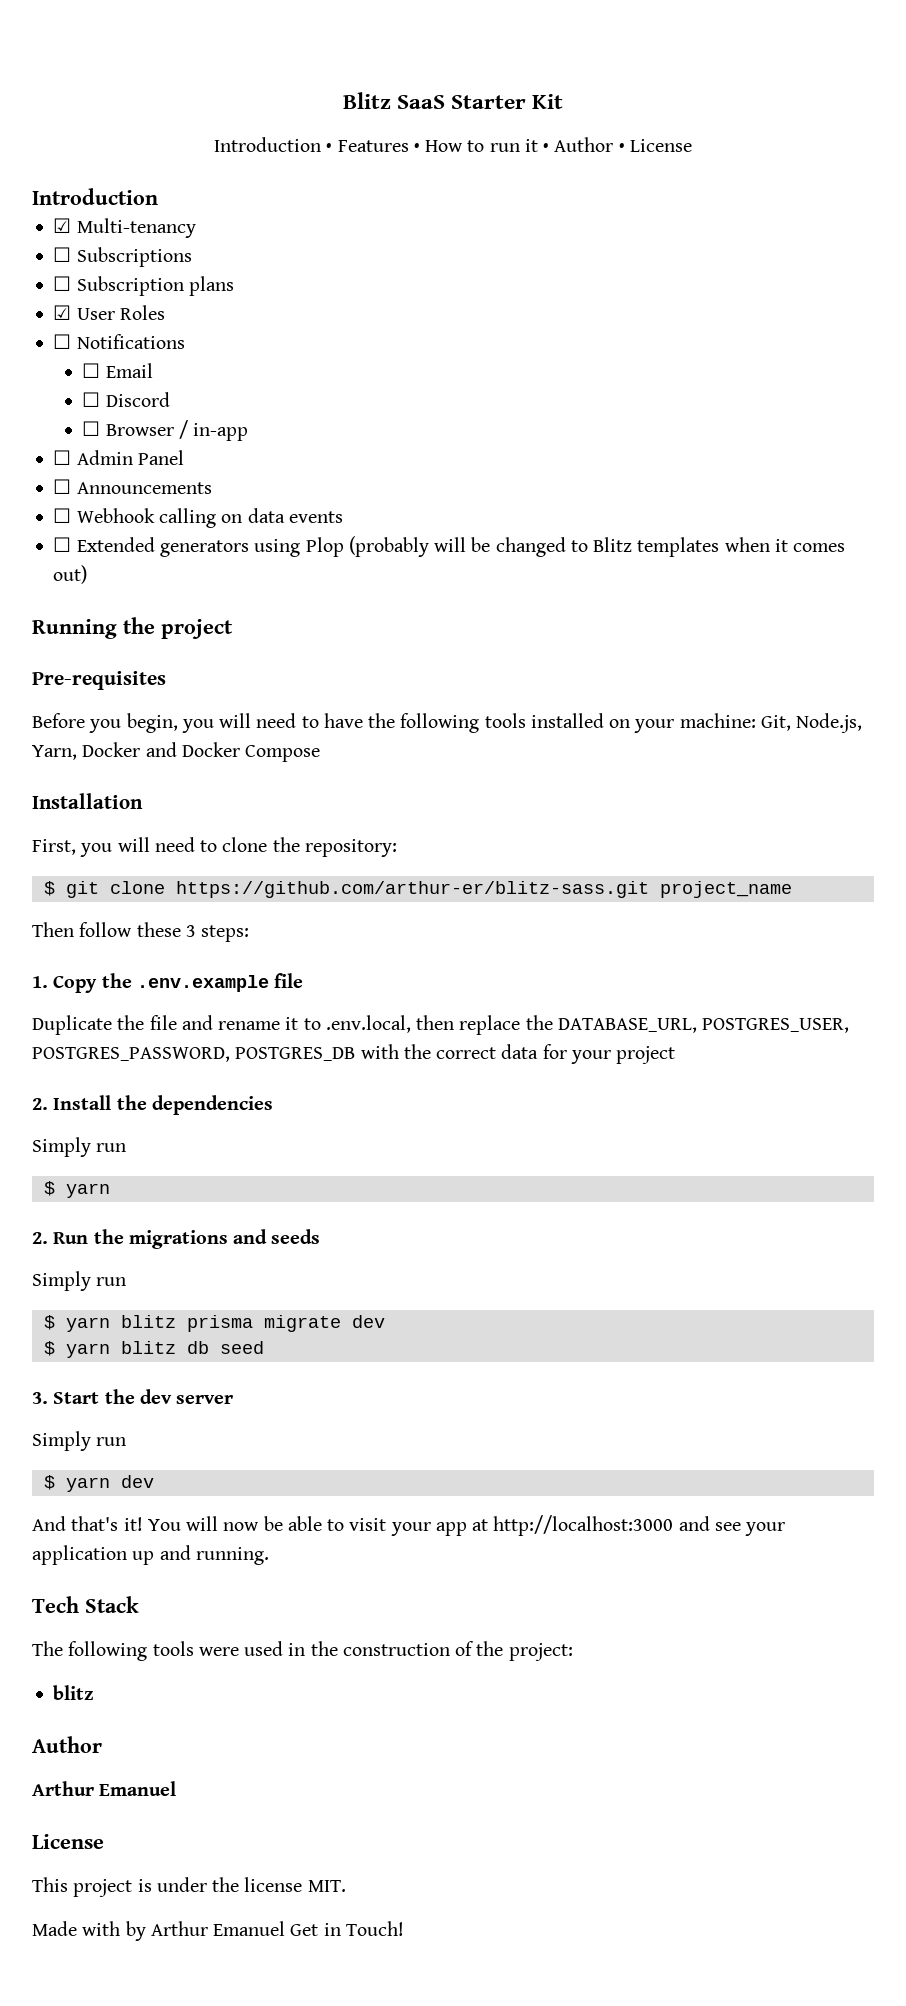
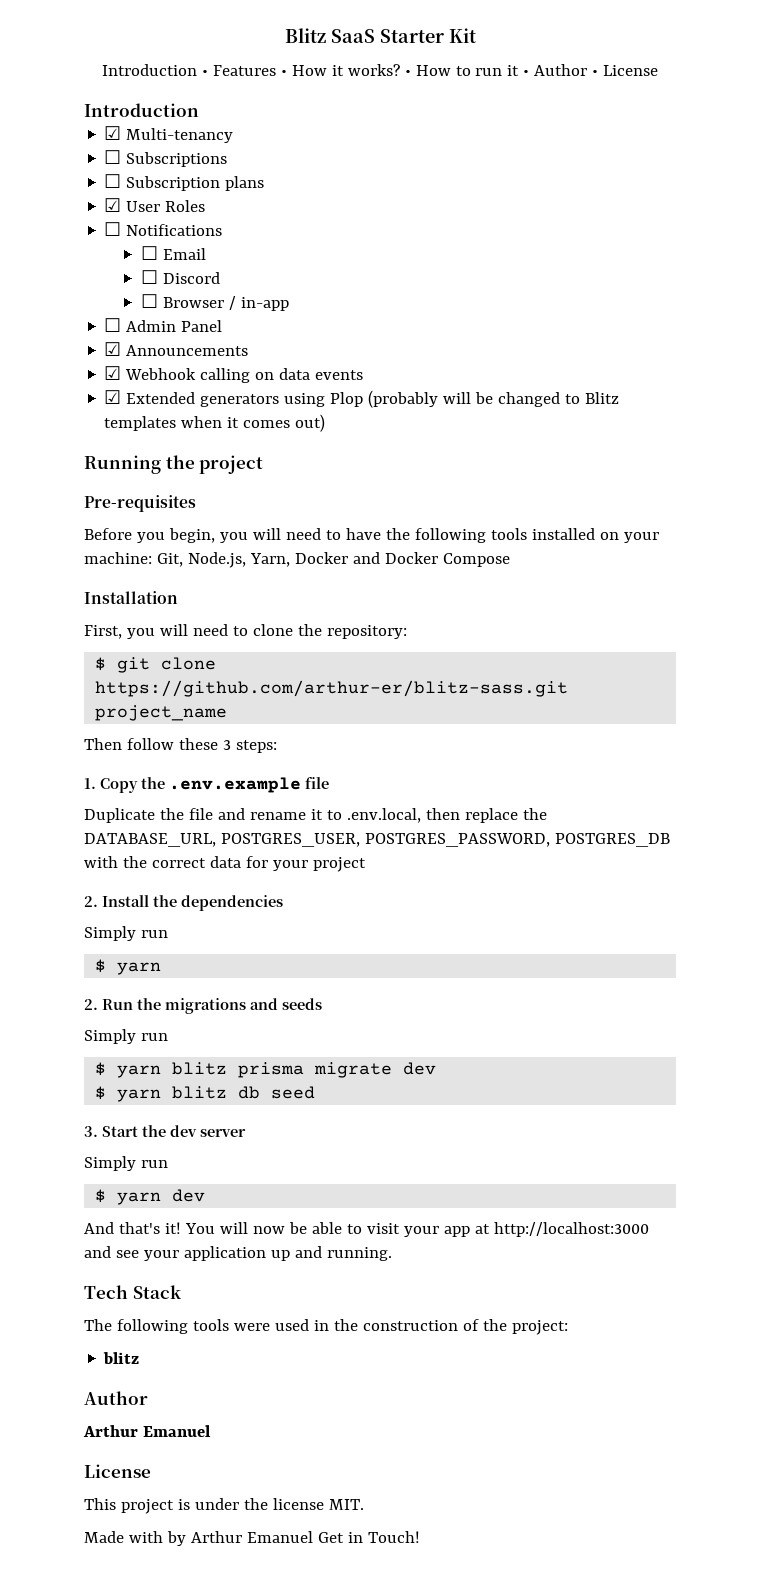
- Introduction • Features • How to run it • Author • License
+ Introduction • Features • How it works? • How to run it • Author • License
- ☐ Announcements
+ ☑ Announcements
- ☐ Webhook calling on data events
+ ☑ Webhook calling on data events
- ☐ Extended generators using Plop (probably will be changed to Blitz templates when it comes out)
+ ☑ Extended generators using Plop (probably will be changed to Blitz templates when it comes out)

